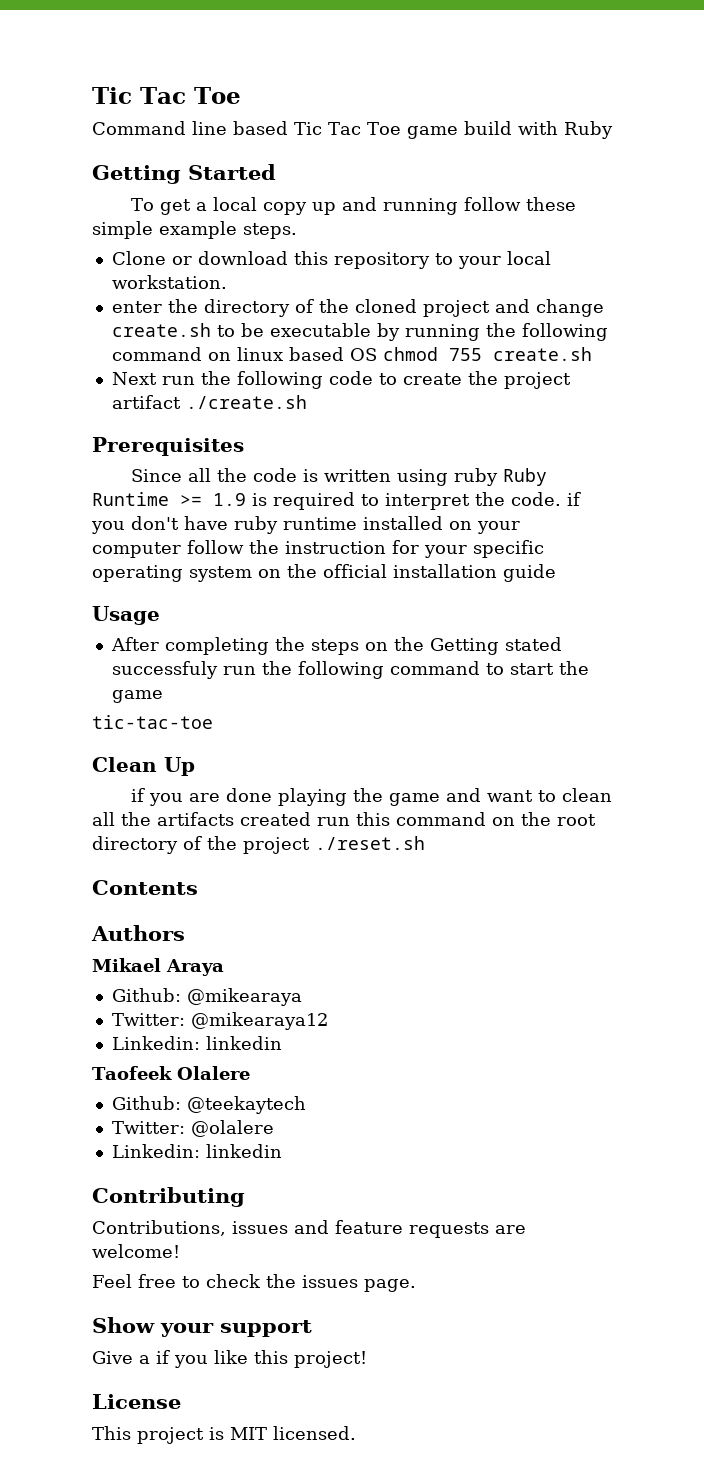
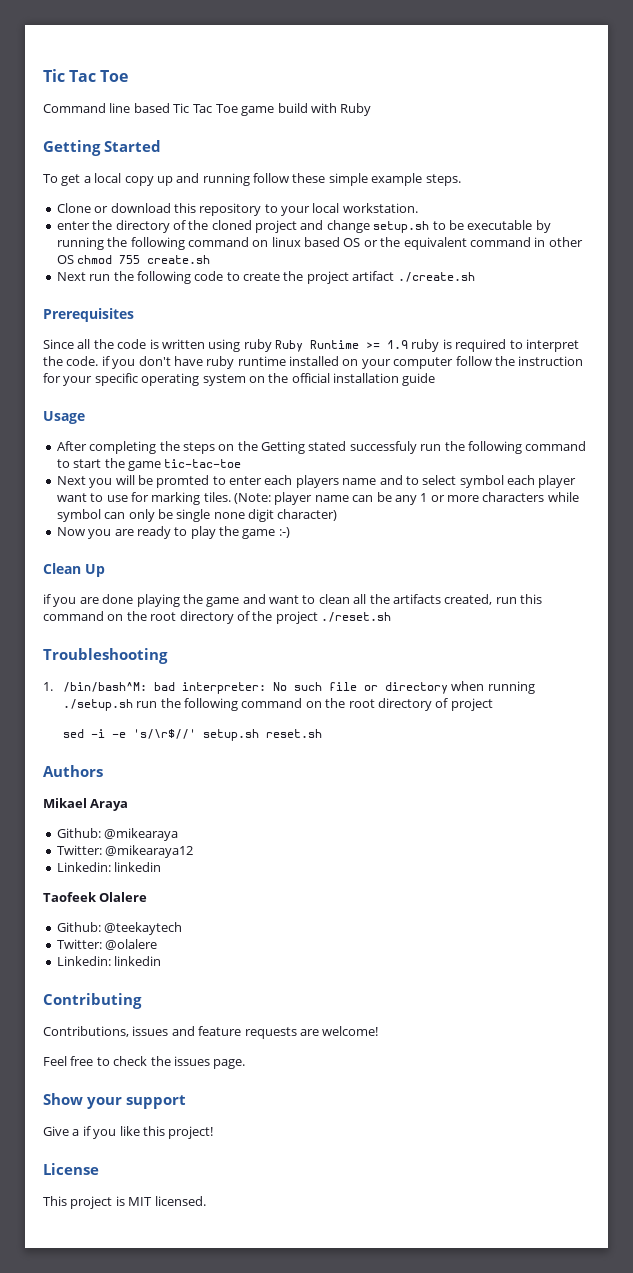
- enter the directory of the cloned project and change create.sh to be executable by running the following command on linux based OS chmod 755 create.sh
+ enter the directory of the cloned project and change setup.sh to be executable by running the following command on linux based OS or the equivalent command in other OS chmod 755 create.sh
- Since all the code is written using ruby Ruby Runtime >= 1.9 is required to interpret the code. if you don't have ruby runtime installed on your computer follow the instruction for your specific operating system on the official installation guide
+ Since all the code is written using ruby Ruby Runtime >= 1.9 ruby is required to interpret the code. if you don't have ruby runtime installed on your computer follow the instruction for your specific operating system on the official installation guide
- After completing the steps on the Getting stated successfuly run the following command to start the game
- tic-tac-toe
+ After completing the steps on the Getting stated successfuly run the following command to start the game tic-tac-toe
+ Next you will be promted to enter each players name and to select symbol each player want to use for marking tiles. (Note: player name can be any 1 or more characters while symbol can only be single none digit character)
+ Now you are ready to play the game :-)
- if you are done playing the game and want to clean all the artifacts created run this command on the root directory of the project ./reset.sh
+ if you are done playing the game and want to clean all the artifacts created, run this command on the root directory of the project ./reset.sh
- Contents
+ Troubleshooting
+ 1. /bin/bash^M: bad interpreter: No such file or directory when running ./setup.sh run the following command on the root directory of project
+ sed -i -e 's/\r$//' setup.sh reset.sh

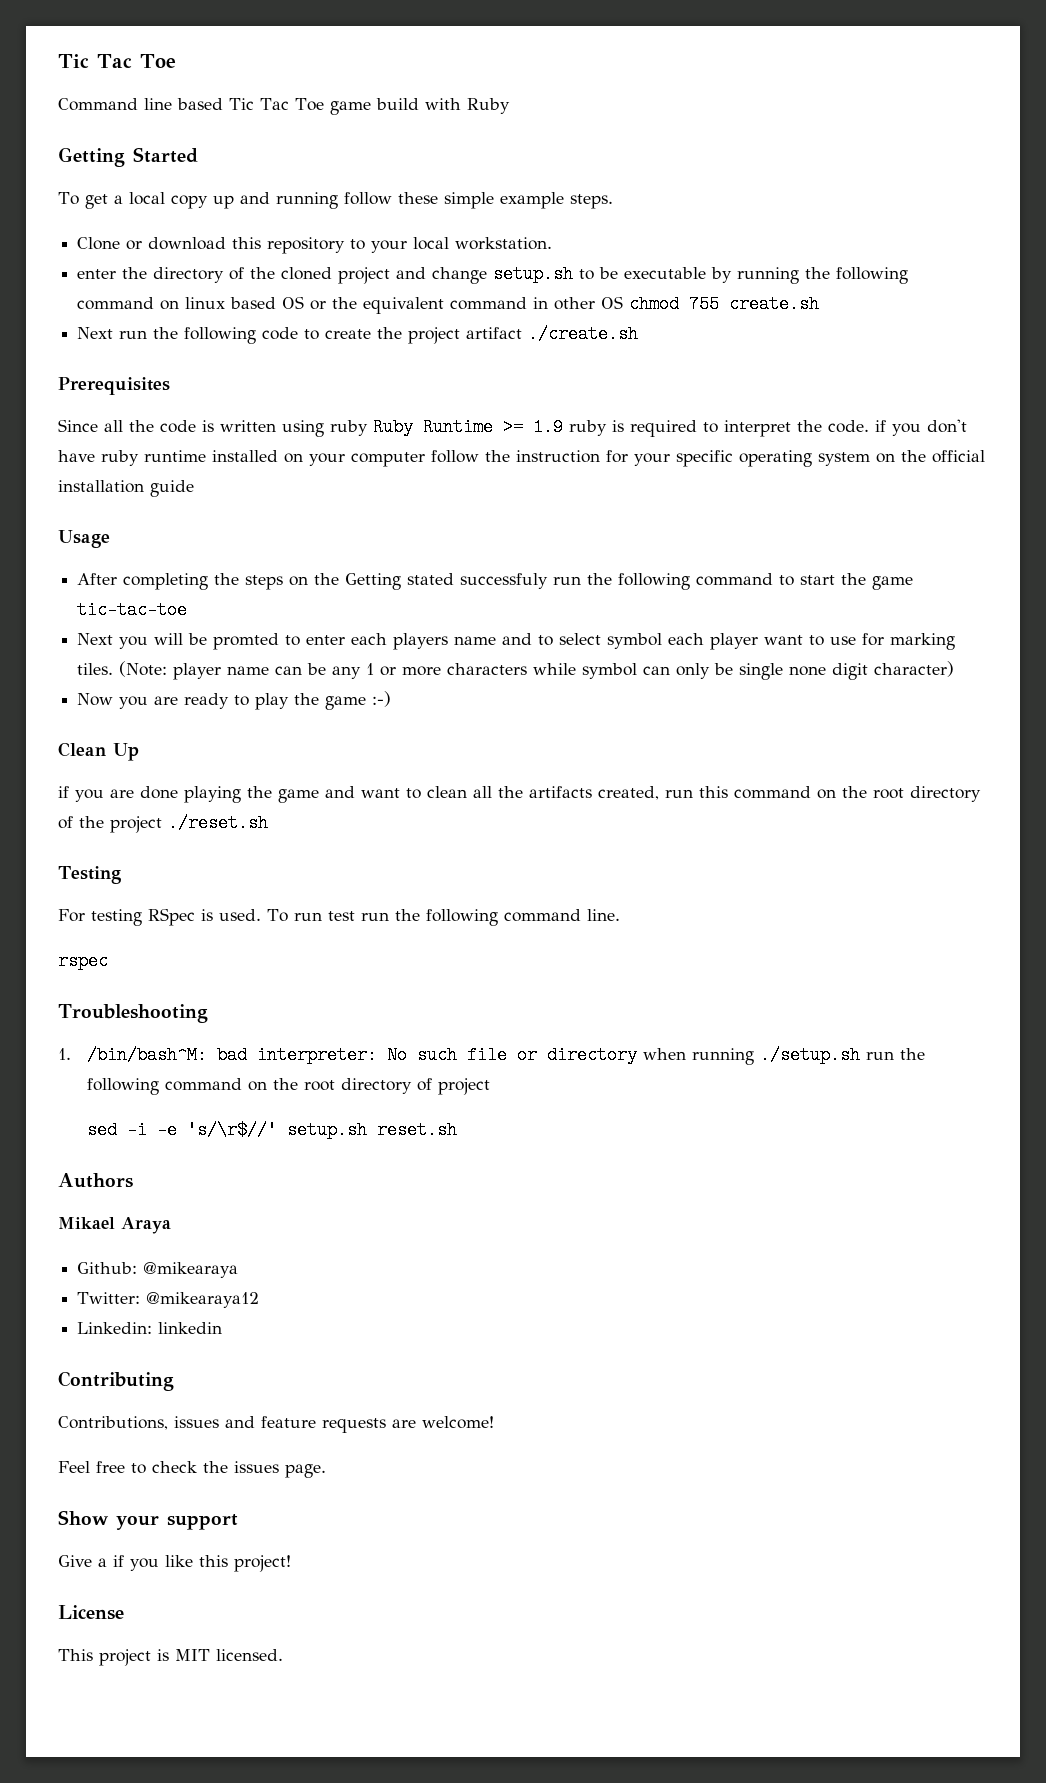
+ Testing
+ For testing RSpec is used. To run test run the following command line.
+ rspec
- Taofeek Olalere
- Github: @teekaytech
- Twitter: @olalere
- Linkedin: linkedin

